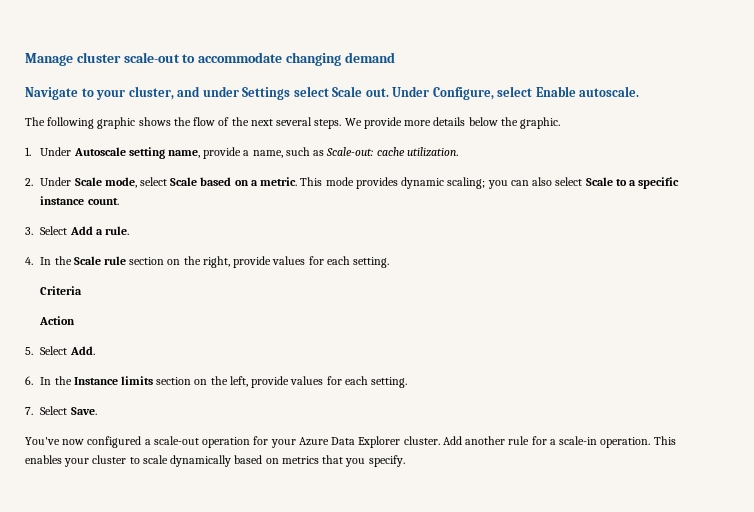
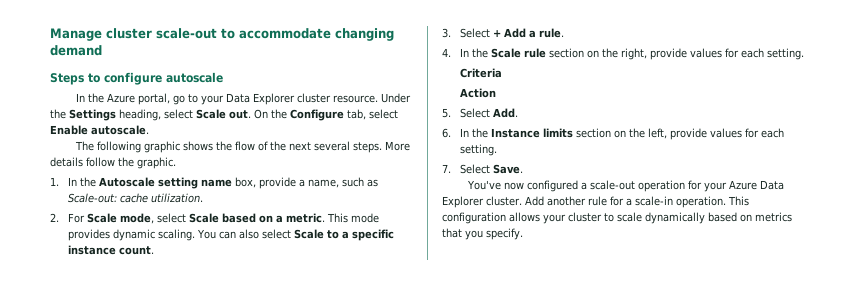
- Navigate to your cluster, and under Settings select Scale out. Under Configure, select Enable autoscale.
+ Steps to configure autoscale
+ In the Azure portal, go to your Data Explorer cluster resource. Under the Settings heading, select Scale out. On the Configure tab, select Enable autoscale.
- We provide more details below the graphic.
- 1. Under Autoscale setting name, provide a name, such as Scale-out: cache utilization.
+ More details follow the graphic.
+ 1. In the Autoscale setting name box, provide a name, such as Scale-out: cache utilization.
- 2. Under Scale mode, select Scale based on a metric.
+ 2. For Scale mode, select Scale based on a metric.
- This mode provides dynamic scaling; you can also select Scale to a specific instance count.
+ This mode provides dynamic scaling. You can also select Scale to a specific instance count.
- 3. Select Add a rule.
+ 3. Select + Add a rule.
- This enables your cluster to scale dynamically based on metrics that you specify.
+ This configuration allows your cluster to scale dynamically based on metrics that you specify.

